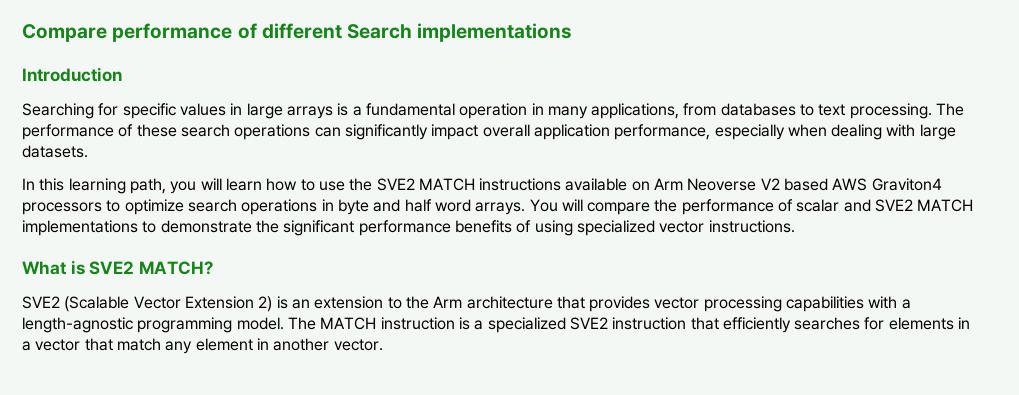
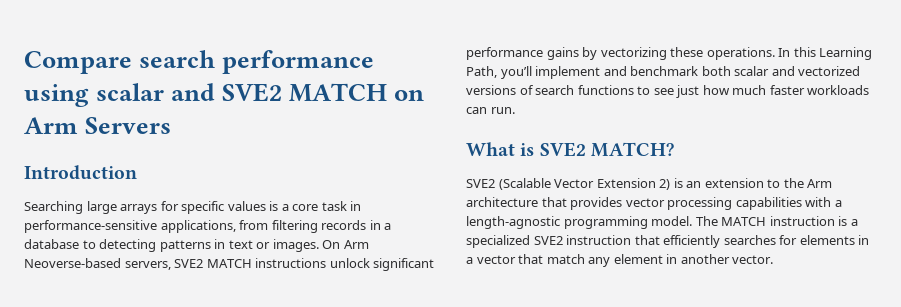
- Compare performance of different Search implementations
+ Compare search performance using scalar and SVE2 MATCH on Arm Servers
- Searching for specific values in large arrays is a fundamental operation in many applications, from databases to text processing. The performance of these search operations can significantly impact overall application performance, especially when dealing with large datasets.
- In this learning path, you will learn how to use the SVE2 MATCH instructions available on Arm Neoverse V2 based AWS Graviton4 processors to optimize search operations in byte and half word arrays. You will compare the performance of scalar and SVE2 MATCH implementations to demonstrate the significant performance benefits of using specialized vector instructions.
+ Searching large arrays for specific values is a core task in performance-sensitive applications, from filtering records in a database to detecting patterns in text or images. On Arm Neoverse-based servers, SVE2 MATCH instructions unlock significant performance gains by vectorizing these operations. In this Learning Path, you’ll implement and benchmark both scalar and vectorized versions of search functions to see just how much faster workloads can run.

